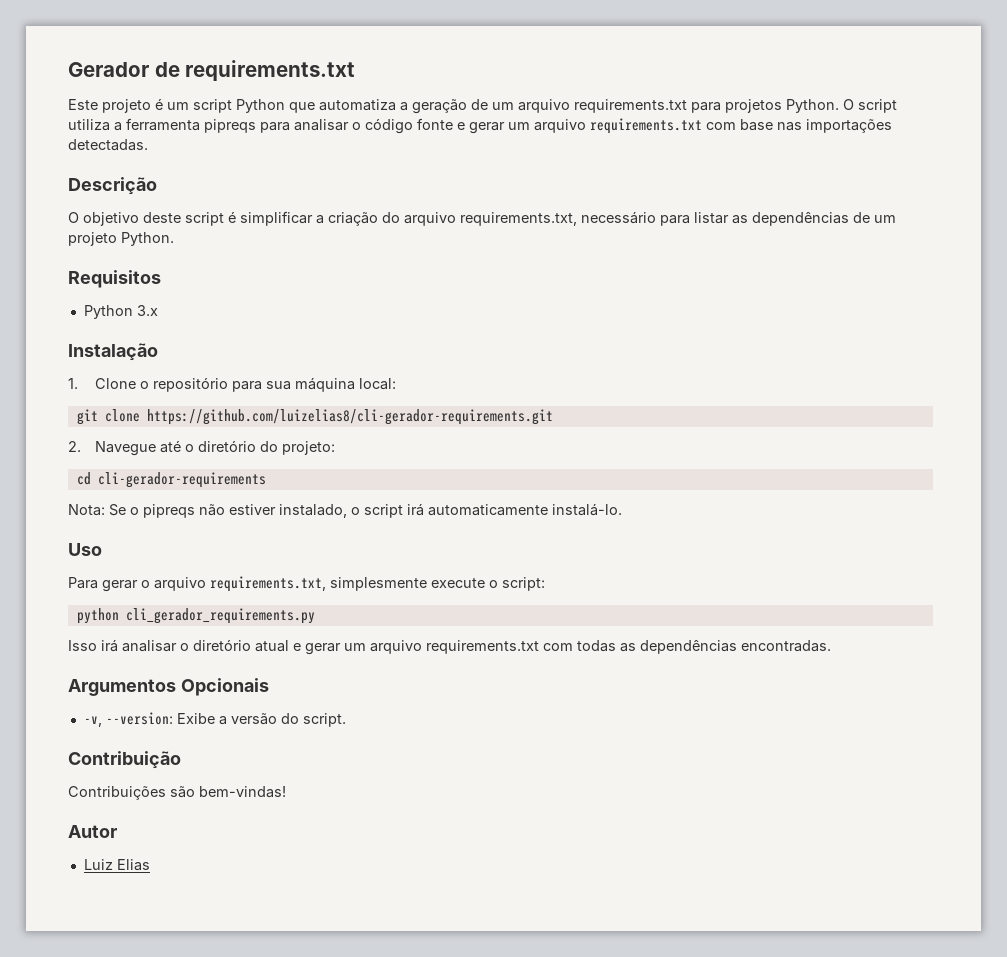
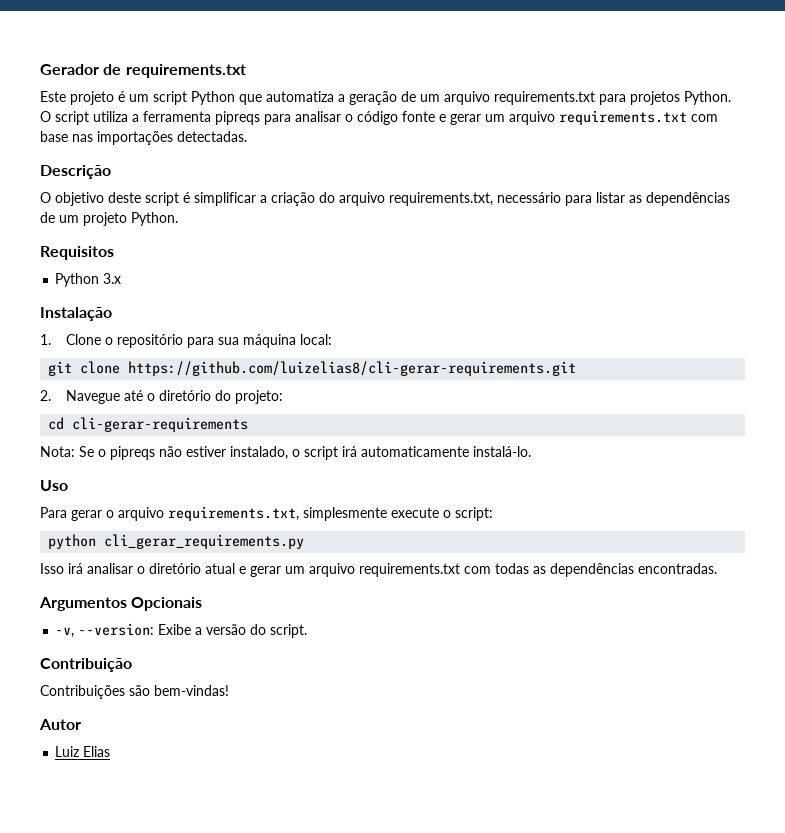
- git clone https://github.com/luizelias8/cli-gerador-requirements.git
+ git clone https://github.com/luizelias8/cli-gerar-requirements.git
- cd cli-gerador-requirements
+ cd cli-gerar-requirements
- python cli_gerador_requirements.py
+ python cli_gerar_requirements.py

